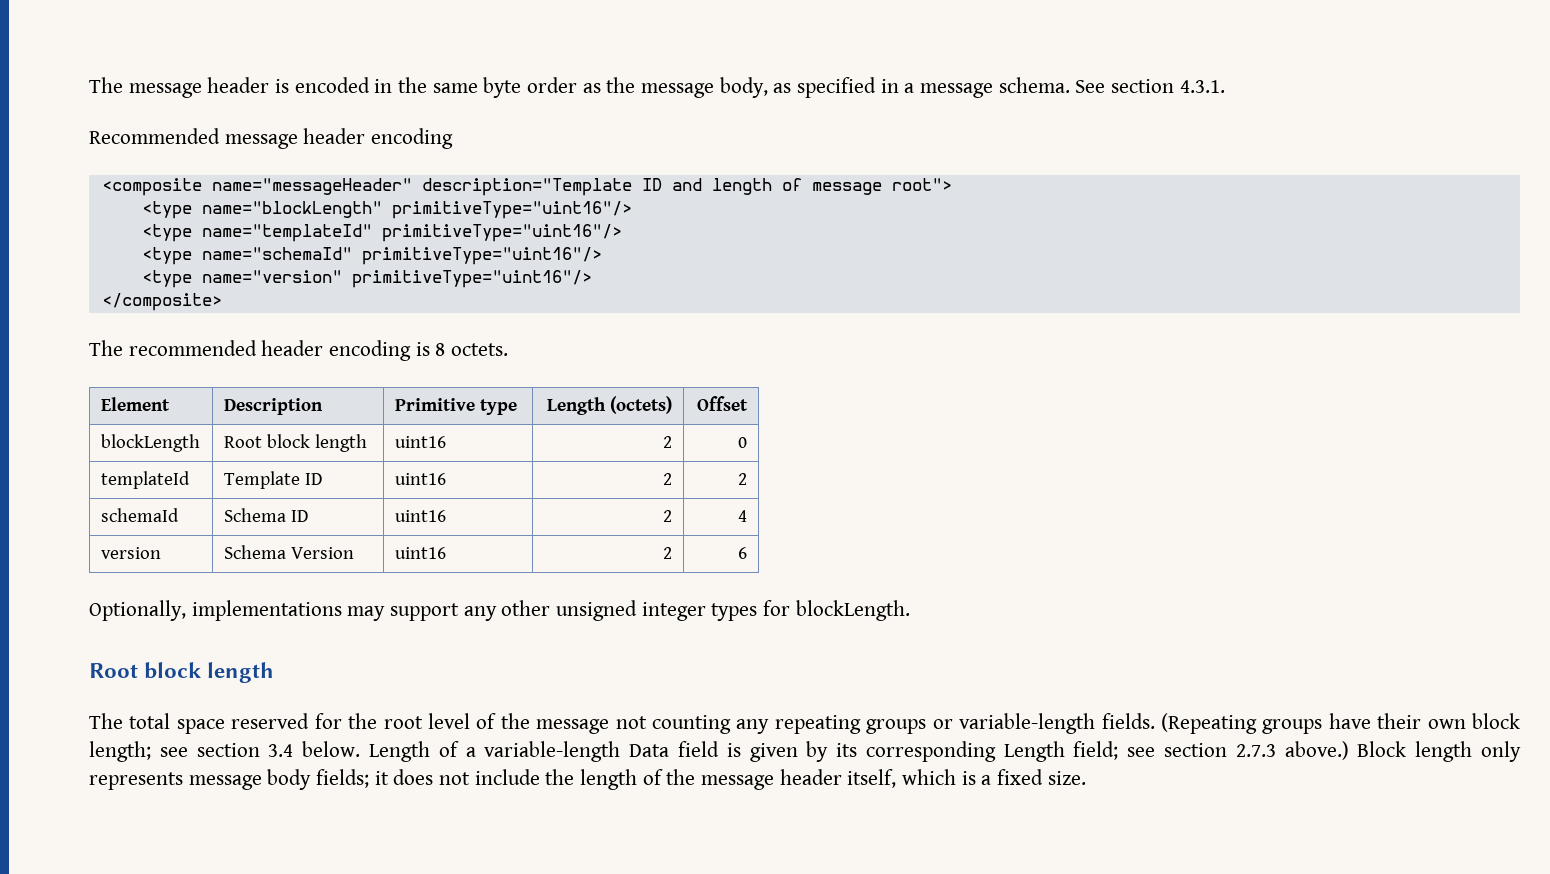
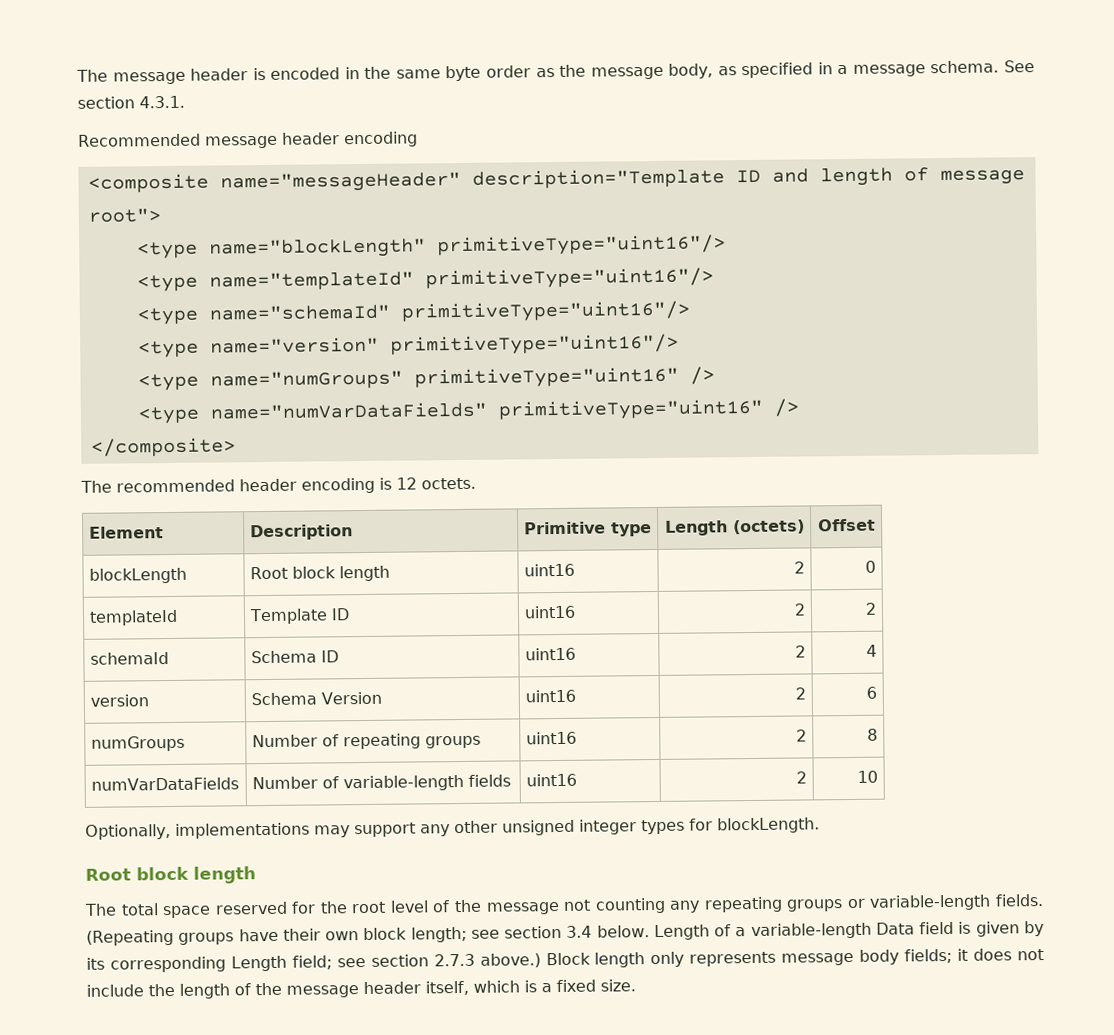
+ <type name="numGroups" primitiveType="uint16" />
+ <type name="numVarDataFields" primitiveType="uint16" />
- The recommended header encoding is 8 octets.
+ The recommended header encoding is 12 octets.
+ numGroups | Number of repeating groups | uint16 | 2 | 8
+ numVarDataFields | Number of variable-length fields | uint16 | 2 | 10

